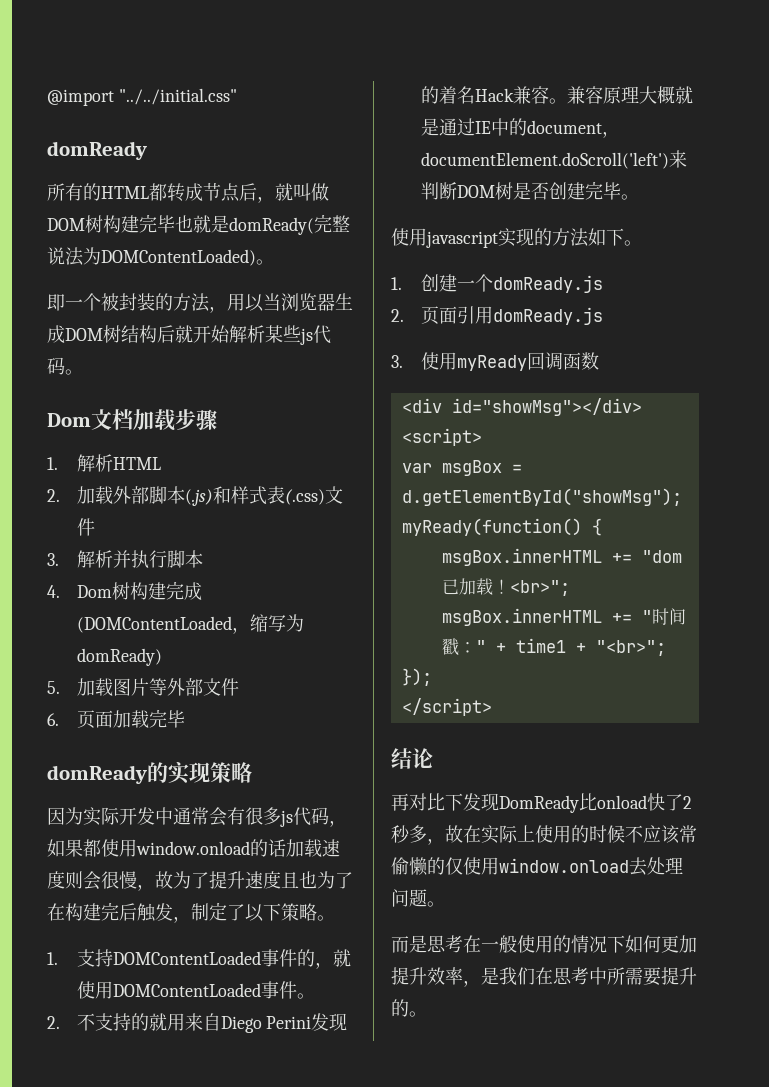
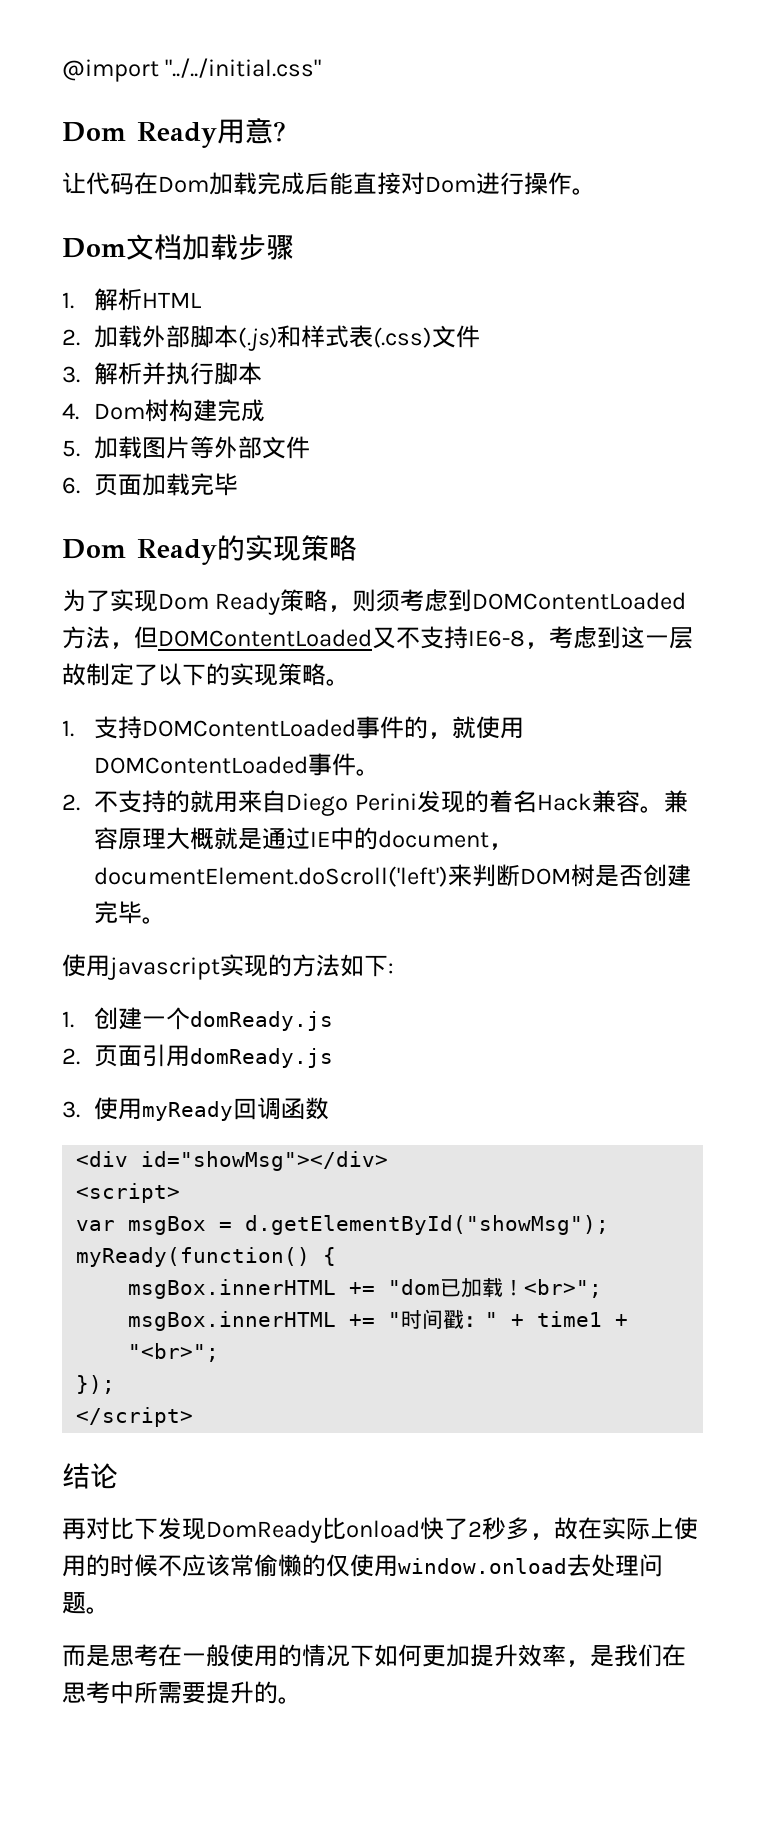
  @import "../../initial.css"
- domReady
- 所有的HTML都转成节点后，就叫做DOM树构建完毕也就是domReady(完整说法为DOMContentLoaded)。
- 即一个被封装的方法，用以当浏览器生成DOM树结构后就开始解析某些js代码。
+ Dom Ready用意?
+ 让代码在Dom加载完成后能直接对Dom进行操作。
- 4. Dom树构建完成(DOMContentLoaded，缩写为domReady)
+ 4. Dom树构建完成
- domReady的实现策略
+ Dom Ready的实现策略
- 因为实际开发中通常会有很多js代码，如果都使用window.onload的话加载速度则会很慢，故为了提升速度且也为了在构建完后触发，制定了以下策略。
+ 为了实现Dom Ready策略，则须考虑到DOMContentLoaded方法，但DOMContentLoaded又不支持IE6-8，考虑到这一层故制定了以下的实现策略。
- 使用javascript实现的方法如下。
+ 使用javascript实现的方法如下:

